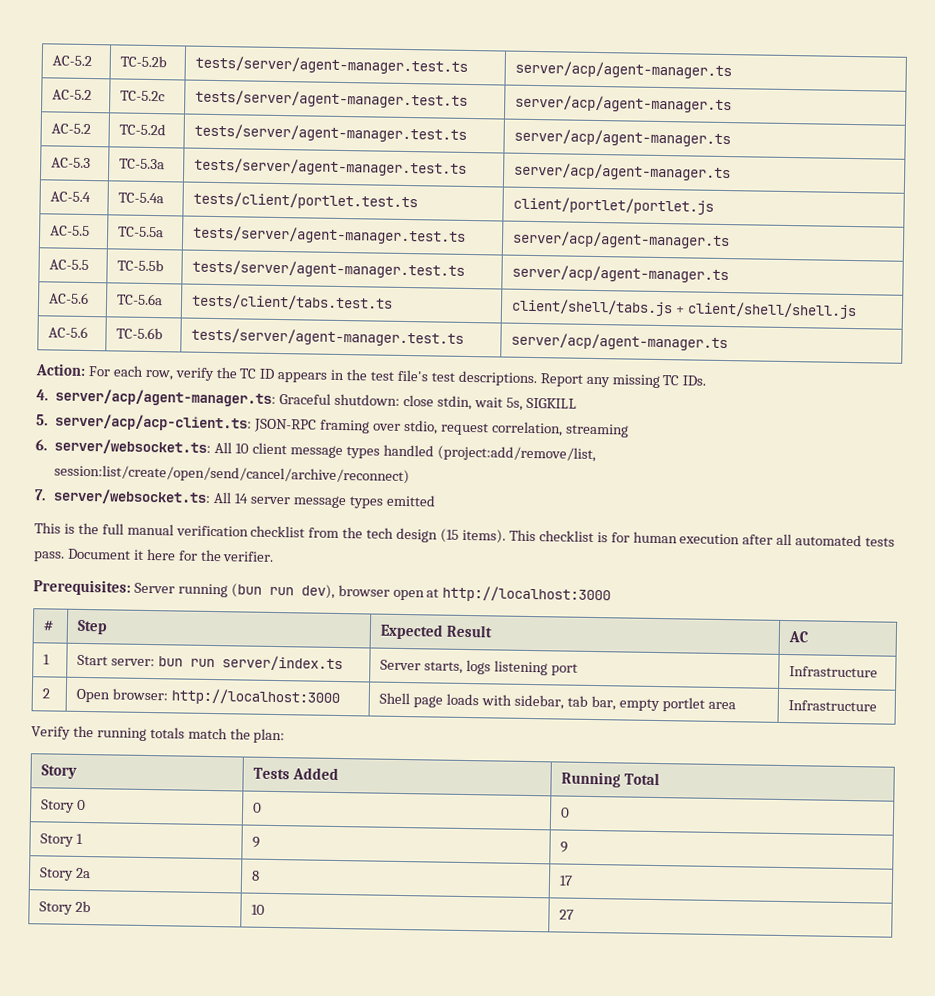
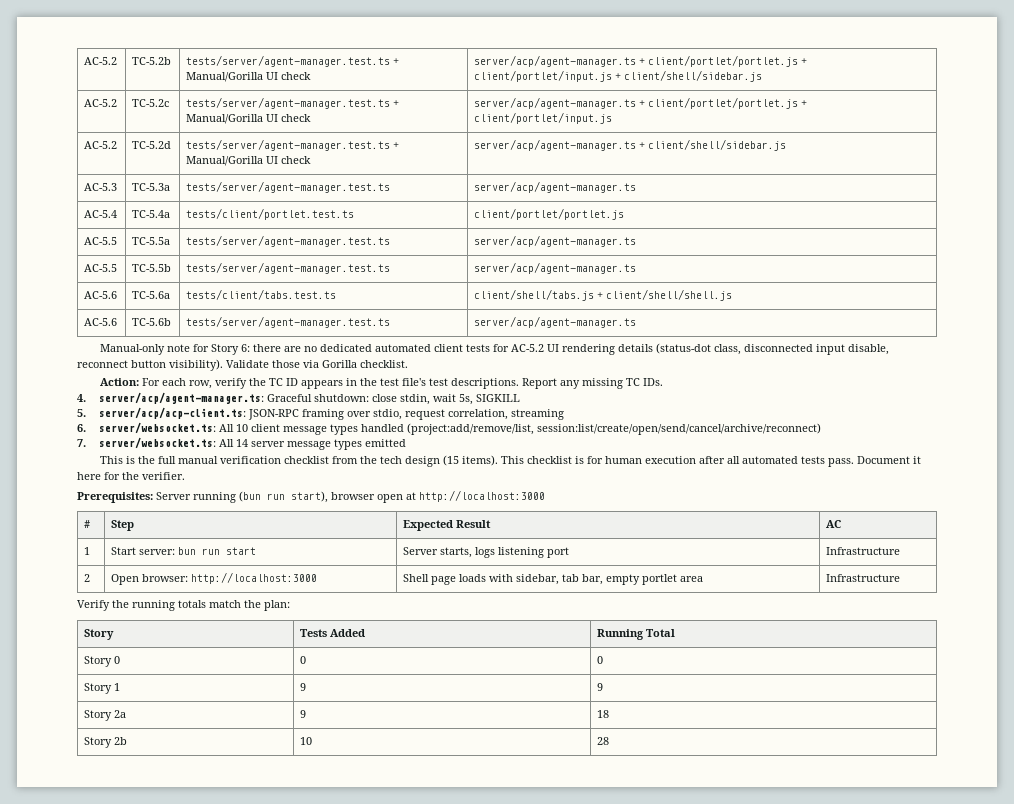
- AC-5.2 | TC-5.2b | tests/server/agent-manager.test.ts | server/acp/agent-manager.ts
- AC-5.2 | TC-5.2c | tests/server/agent-manager.test.ts | server/acp/agent-manager.ts
+ AC-5.2 | TC-5.2b | tests/server/agent-manager.test.ts + Manual/Gorilla UI check | server/acp/agent-manager.ts + client/portlet/portlet.js + client/portlet/input.js + client/shell/sidebar.js
+ AC-5.2 | TC-5.2c | tests/server/agent-manager.test.ts + Manual/Gorilla UI check | server/acp/agent-manager.ts + client/portlet/portlet.js + client/portlet/input.js
- AC-5.2 | TC-5.2d | tests/server/agent-manager.test.ts | server/acp/agent-manager.ts
+ AC-5.2 | TC-5.2d | tests/server/agent-manager.test.ts + Manual/Gorilla UI check | server/acp/agent-manager.ts + client/shell/sidebar.js
+ Manual-only note for Story 6: there are no dedicated automated client tests for AC-5.2 UI rendering details (status-dot class, disconnected input disable, reconnect button visibility). Validate those via Gorilla checklist.
- Prerequisites: Server running (bun run dev), browser open at http://localhost:3000
+ Prerequisites: Server running (bun run start), browser open at http://localhost:3000
- 1 | Start server: bun run server/index.ts | Server starts, logs listening port | Infrastructure
+ 1 | Start server: bun run start | Server starts, logs listening port | Infrastructure
- Story 2a | 8 | 17
+ Story 2a | 9 | 18
- Story 2b | 10 | 27
+ Story 2b | 10 | 28

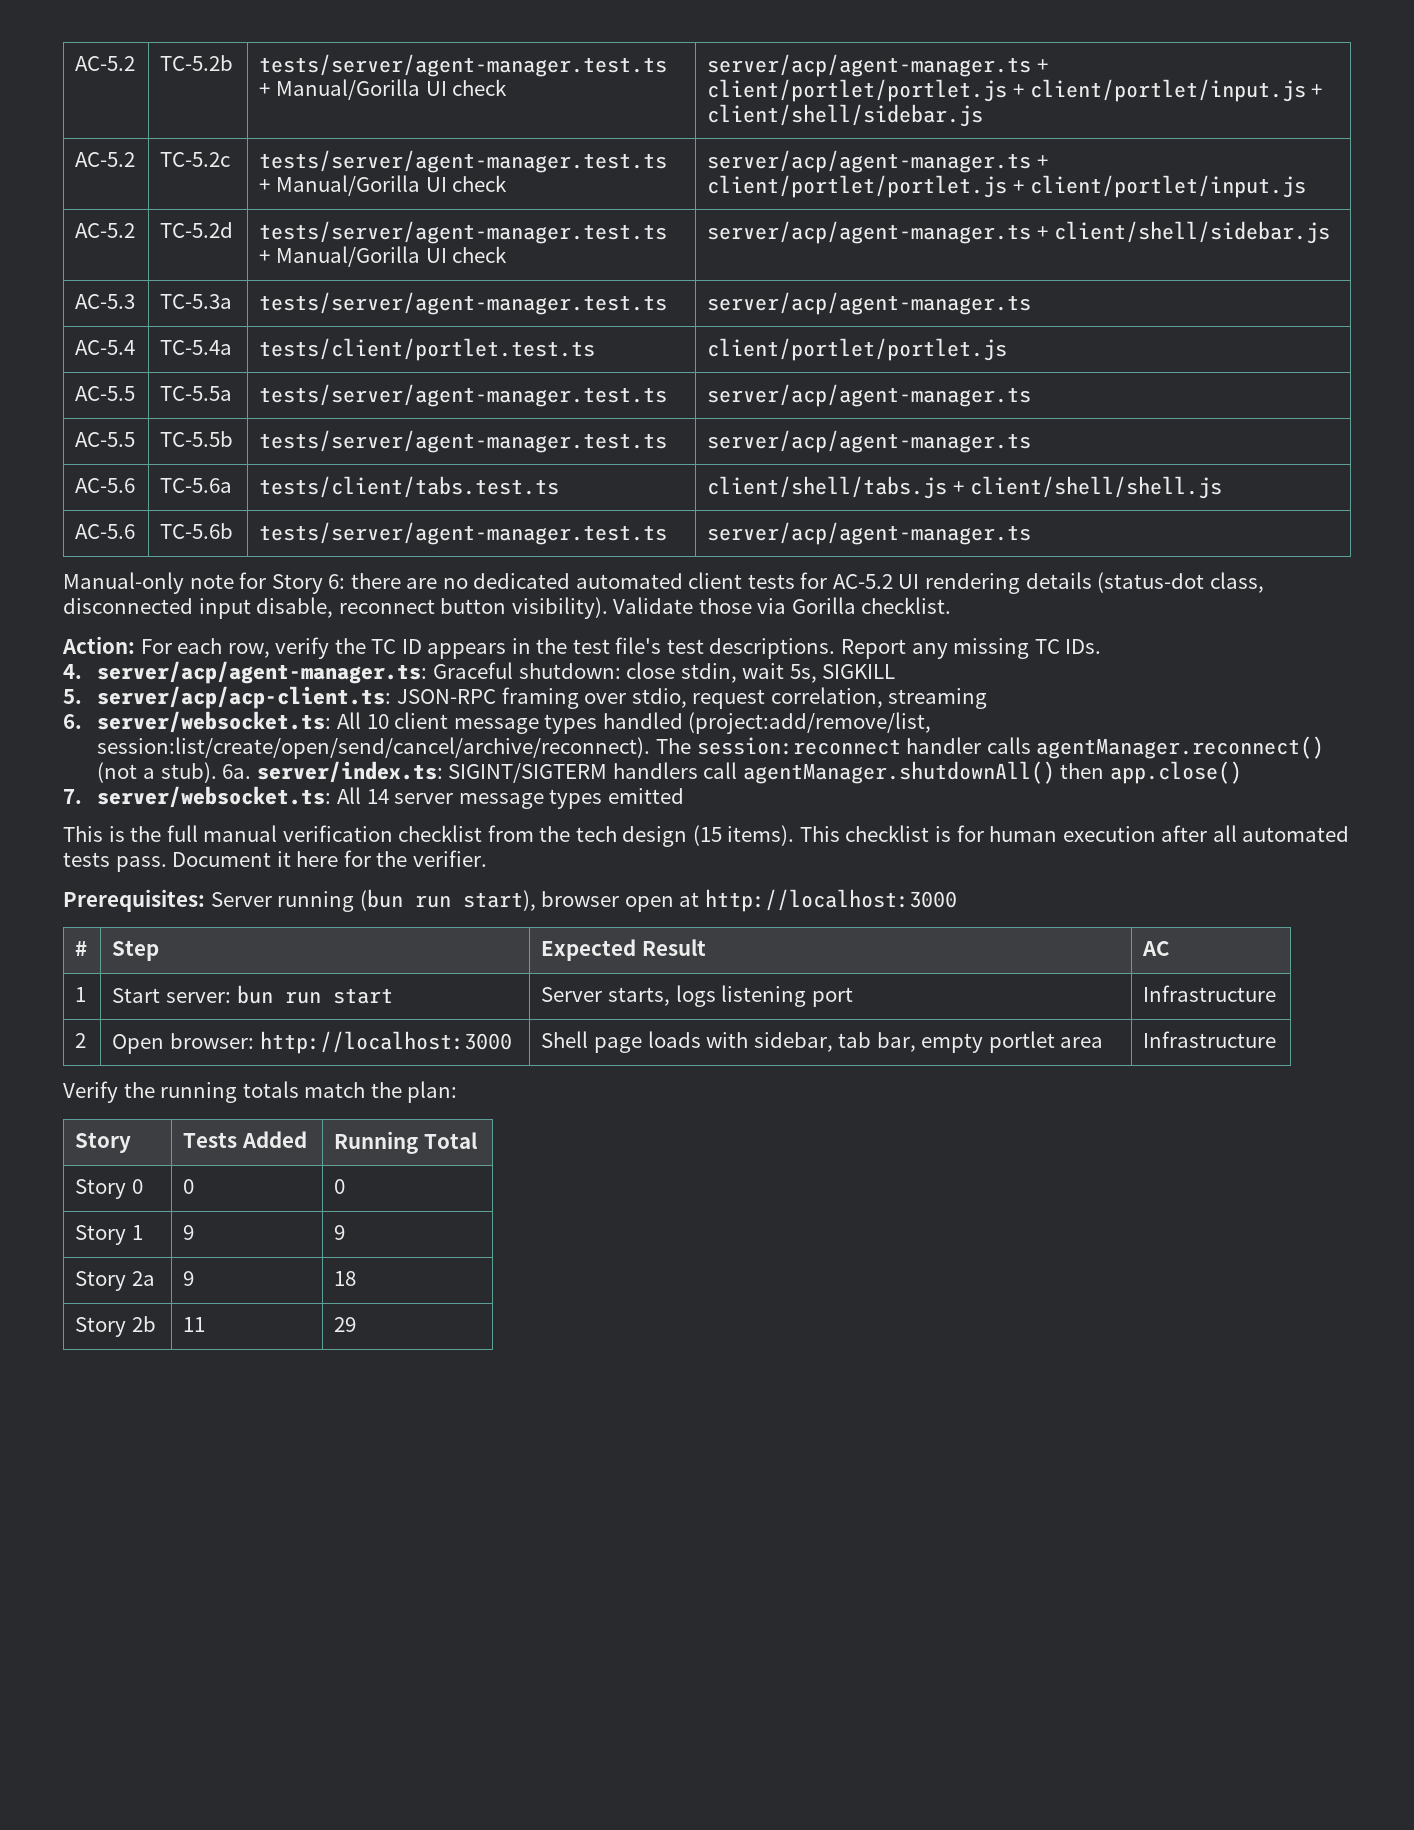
- 6. server/websocket.ts: All 10 client message types handled (project:add/remove/list, session:list/create/open/send/cancel/archive/reconnect)
+ 6. server/websocket.ts: All 10 client message types handled (project:add/remove/list, session:list/create/open/send/cancel/archive/reconnect). The session:reconnect handler calls agentManager.reconnect() (not a stub). 6a. server/index.ts: SIGINT/SIGTERM handlers call agentManager.shutdownAll() then app.close()
- Story 2b | 10 | 28
+ Story 2b | 11 | 29

